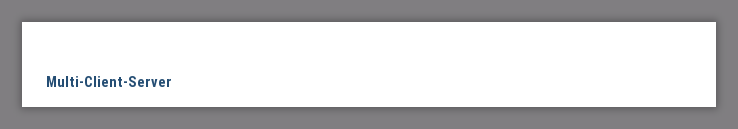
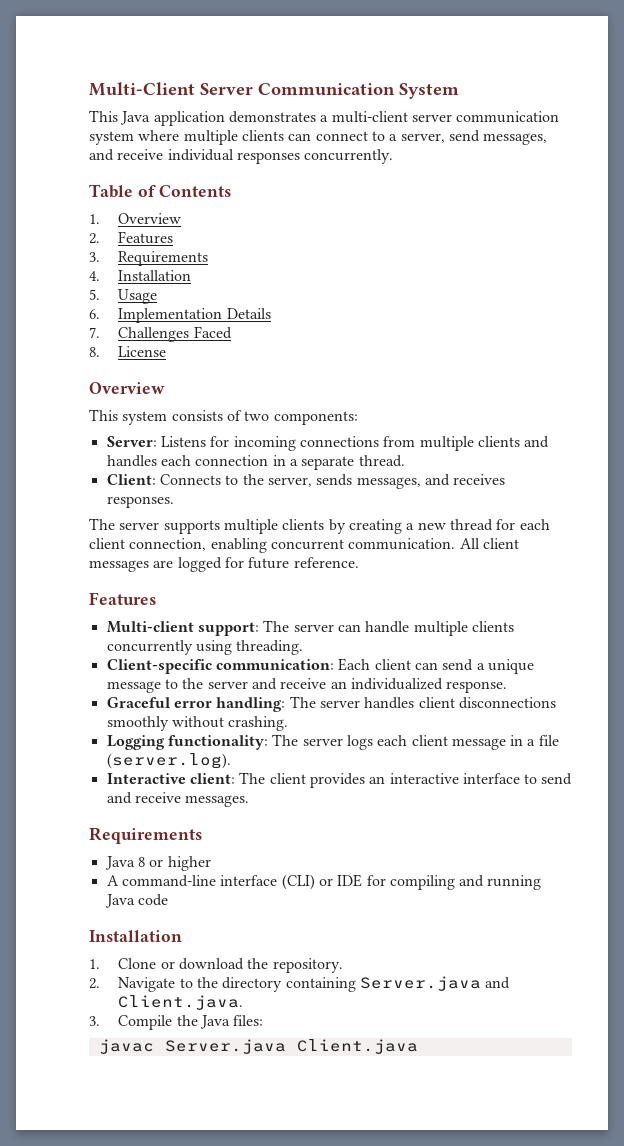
- Multi-Client-Server
+ Multi-Client Server Communication System
+ This Java application demonstrates a multi-client server communication system where multiple clients can connect to a server, send messages, and receive individual responses concurrently.
+ Table of Contents
+ 1. Overview
+ 2. Features
+ 3. Requirements
+ 4. Installation
+ 5. Usage
+ 6. Implementation Details
+ 7. Challenges Faced
+ 8. License
+ Overview
+ This system consists of two components:
+ Server: Listens for incoming connections from multiple clients and handles each connection in a separate thread.
+ Client: Connects to the server, sends messages, and receives responses.
+ The server supports multiple clients by creating a new thread for each client connection, enabling concurrent communication. All client messages are logged for future reference.
+ Features
+ Multi-client support: The server can handle multiple clients concurrently using threading.
+ Client-specific communication: Each client can send a unique message to the server and receive an individualized response.
+ Graceful error handling: The server handles client disconnections smoothly without crashing.
+ Logging functionality: The server logs each client message in a file (server.log).
+ Interactive client: The client provides an interactive interface to send and receive messages.
+ Requirements
+ Java 8 or higher
+ A command-line interface (CLI) or IDE for compiling and running Java code
+ Installation
+ 1. Clone or download the repository.
+ 2. Navigate to the directory containing Server.java and Client.java.
+ 3. Compile the Java files:
+ javac Server.java Client.java

